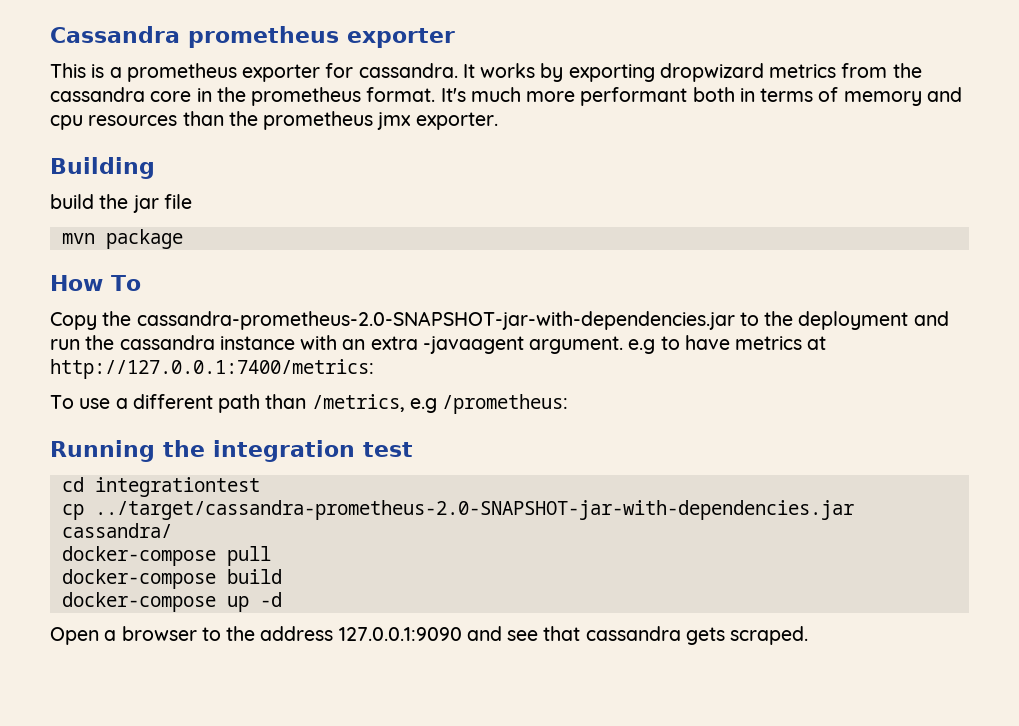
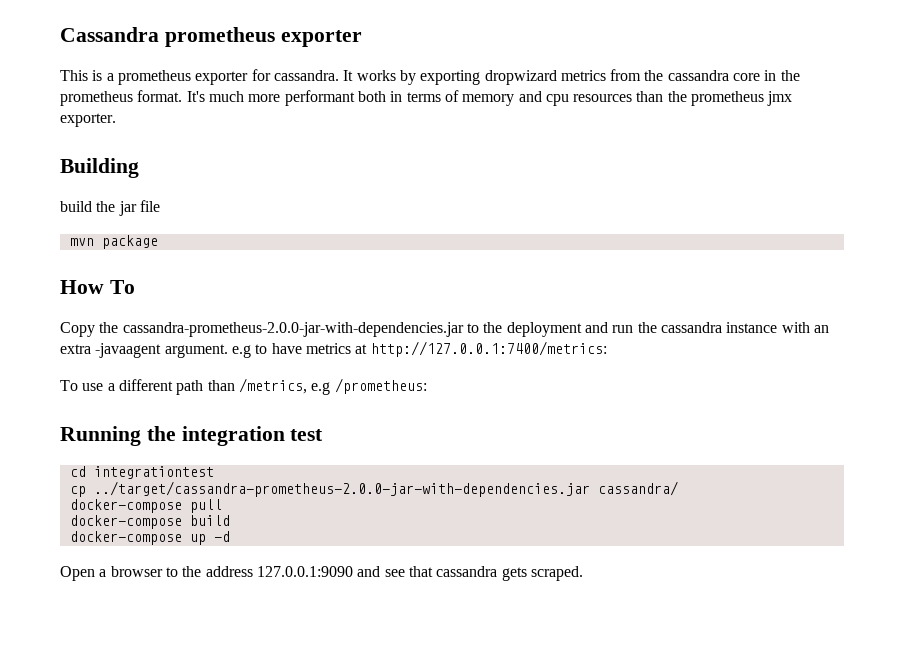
- Copy the cassandra-prometheus-2.0-SNAPSHOT-jar-with-dependencies.jar to the deployment and run the cassandra instance with an extra -javaagent argument. e.g to have metrics at http://127.0.0.1:7400/metrics:
+ Copy the cassandra-prometheus-2.0.0-jar-with-dependencies.jar to the deployment and run the cassandra instance with an extra -javaagent argument. e.g to have metrics at http://127.0.0.1:7400/metrics:
- cp ../target/cassandra-prometheus-2.0-SNAPSHOT-jar-with-dependencies.jar cassandra/
+ cp ../target/cassandra-prometheus-2.0.0-jar-with-dependencies.jar cassandra/

